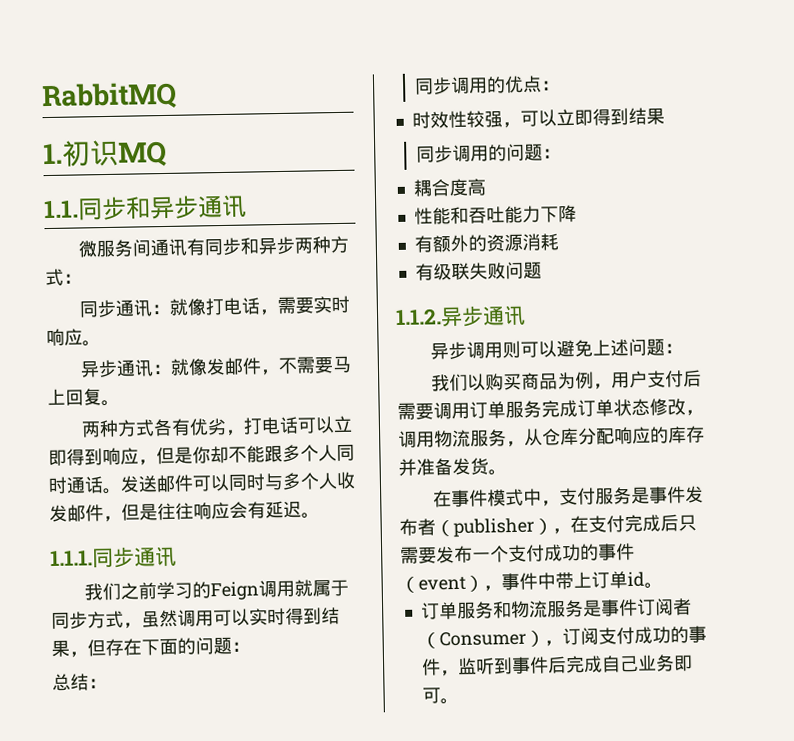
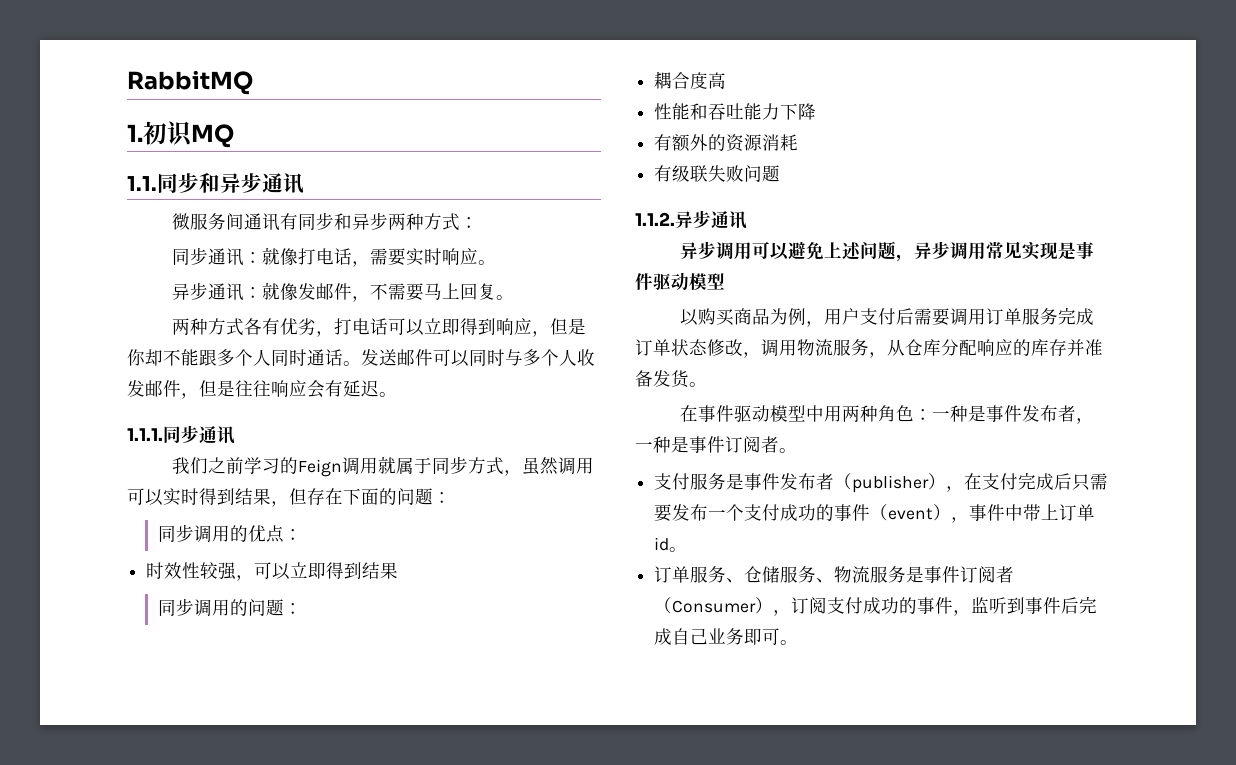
- 总结：
- 异步调用则可以避免上述问题：
- 我们以购买商品为例，用户支付后需要调用订单服务完成订单状态修改，调用物流服务，从仓库分配响应的库存并准备发货。
+ 异步调用可以避免上述问题，异步调用常见实现是事件驱动模型
+ 以购买商品为例，用户支付后需要调用订单服务完成订单状态修改，调用物流服务，从仓库分配响应的库存并准备发货。
- 在事件模式中，支付服务是事件发布者（publisher），在支付完成后只需要发布一个支付成功的事件（event），事件中带上订单id。
+ 在事件驱动模型中用两种角色：一种是事件发布者，一种是事件订阅者。
+ 支付服务是事件发布者（publisher），在支付完成后只需要发布一个支付成功的事件（event），事件中带上订单id。
- 订单服务和物流服务是事件订阅者（Consumer），订阅支付成功的事件，监听到事件后完成自己业务即可。
+ 订单服务、仓储服务、物流服务是事件订阅者（Consumer），订阅支付成功的事件，监听到事件后完成自己业务即可。

